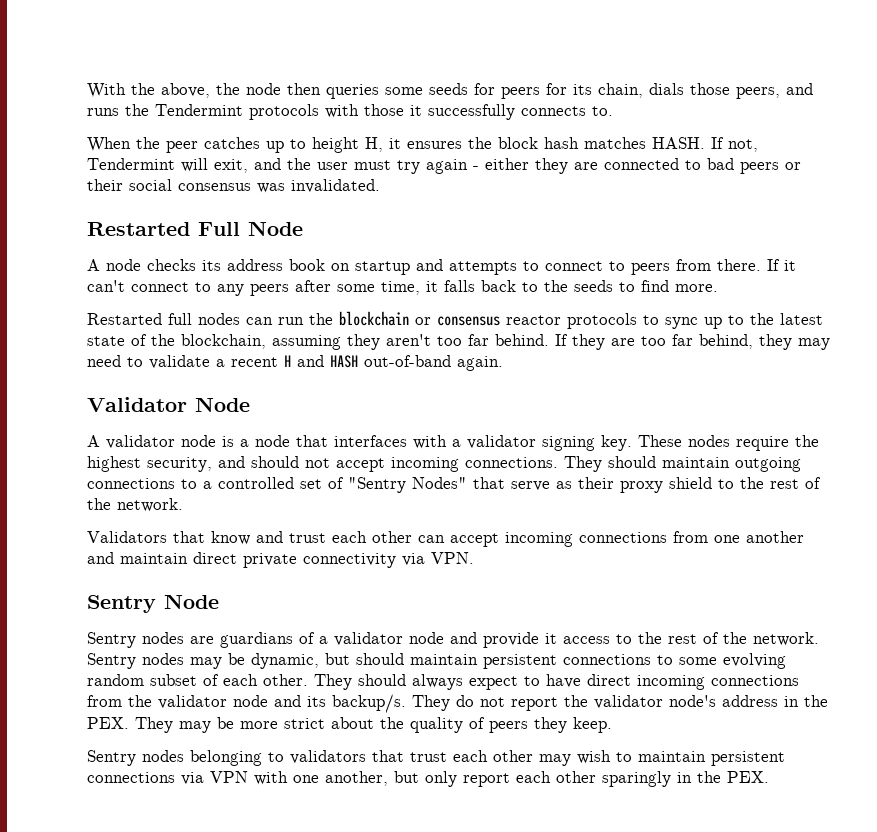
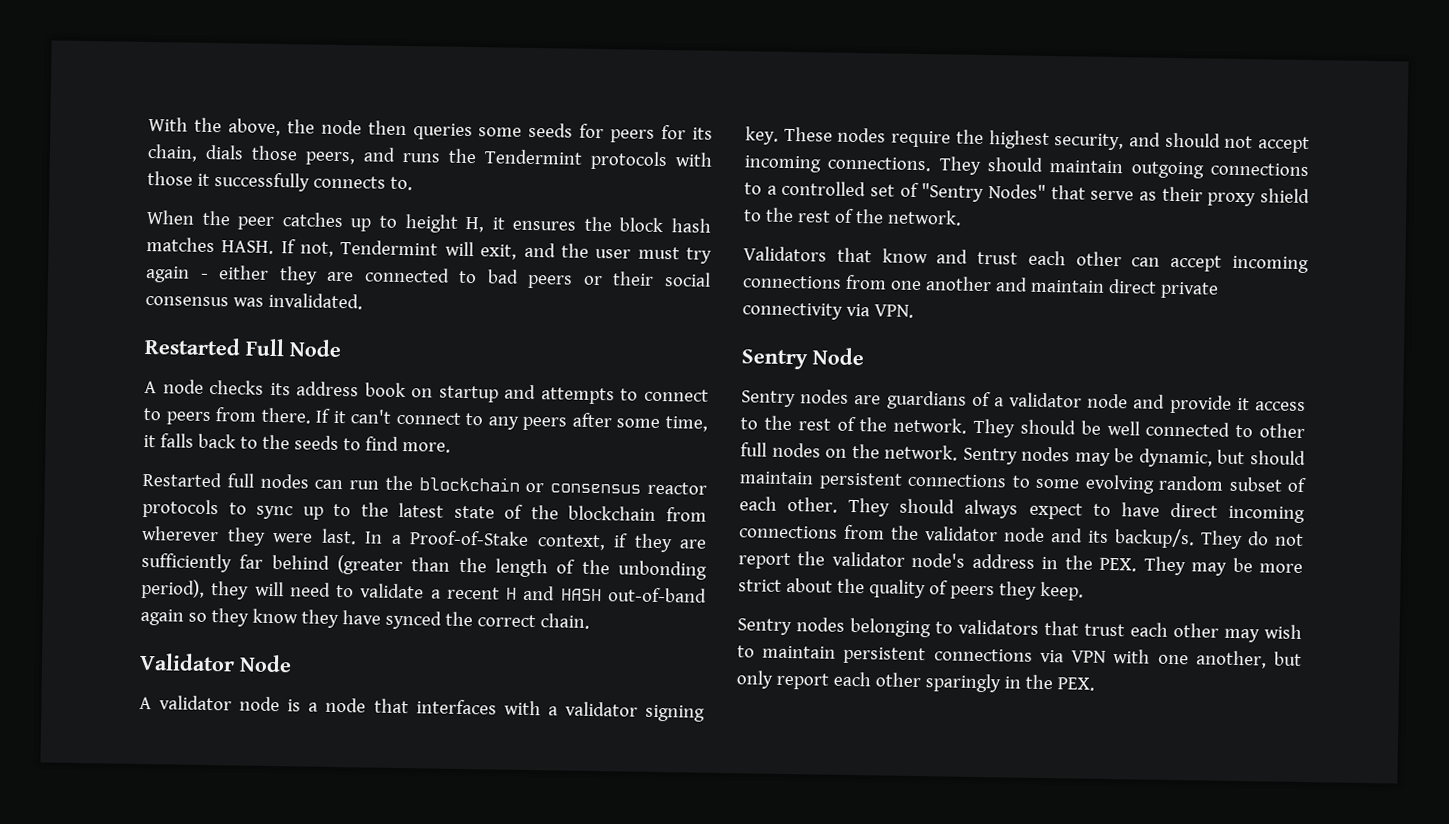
- Restarted full nodes can run the blockchain or consensus reactor protocols to sync up to the latest state of the blockchain, assuming they aren't too far behind. If they are too far behind, they may need to validate a recent H and HASH out-of-band again.
+ Restarted full nodes can run the blockchain or consensus reactor protocols to sync up to the latest state of the blockchain from wherever they were last. In a Proof-of-Stake context, if they are sufficiently far behind (greater than the length of the unbonding period), they will need to validate a recent H and HASH out-of-band again so they know they have synced the correct chain.
+ They should be well connected to other full nodes on the network.

